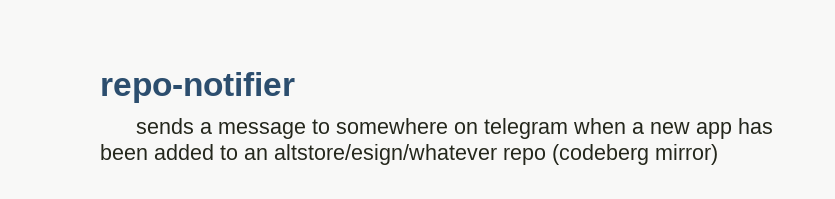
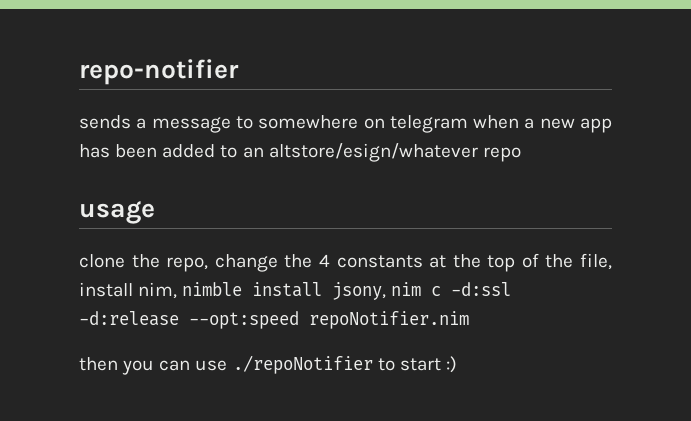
- sends a message to somewhere on telegram when a new app has been added to an altstore/esign/whatever repo (codeberg mirror)
+ sends a message to somewhere on telegram when a new app has been added to an altstore/esign/whatever repo
+ usage
+ clone the repo, change the 4 constants at the top of the file, install nim, nimble install jsony, nim c -d:ssl -d:release --opt:speed repoNotifier.nim
+ then you can use ./repoNotifier to start :)

